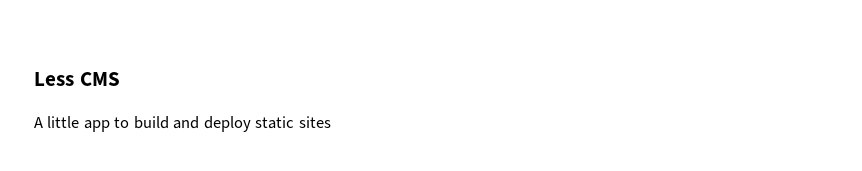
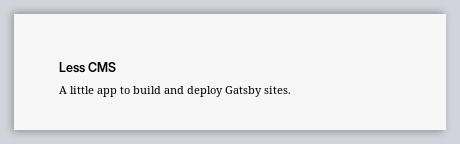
- A little app to build and deploy static sites
+ A little app to build and deploy Gatsby sites.

